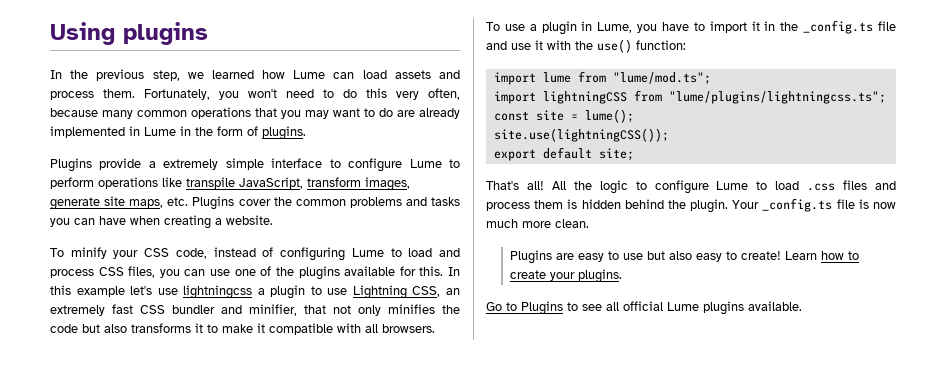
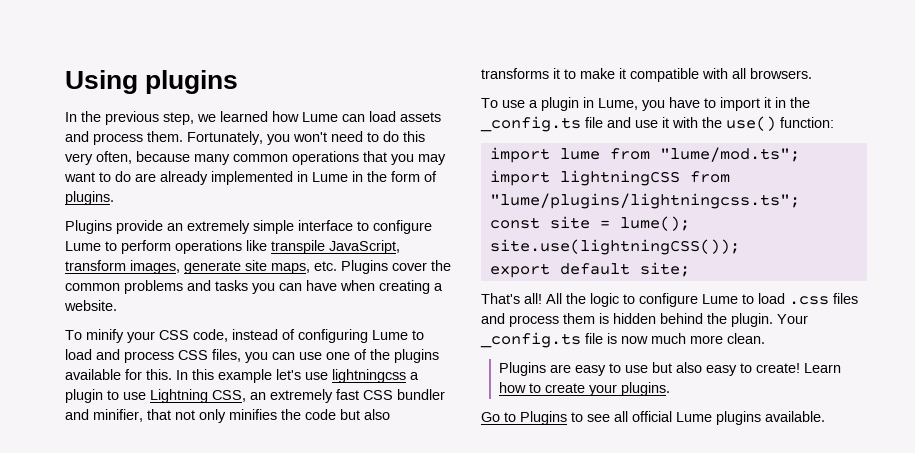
- Plugins provide a extremely simple interface to configure Lume to perform operations like transpile JavaScript, transform images, generate site maps, etc. Plugins cover the common problems and tasks you can have when creating a website.
+ Plugins provide an extremely simple interface to configure Lume to perform operations like transpile JavaScript, transform images, generate site maps, etc. Plugins cover the common problems and tasks you can have when creating a website.

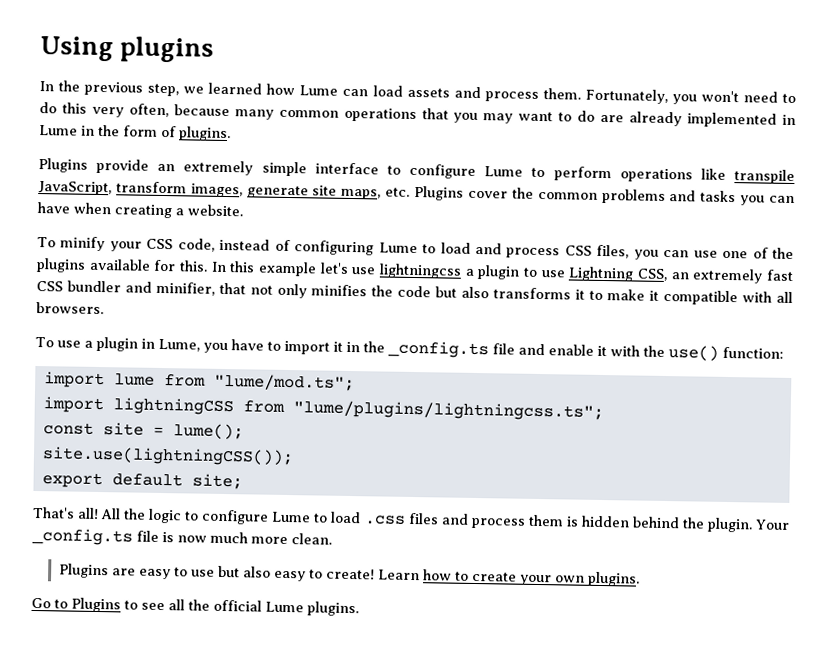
- To use a plugin in Lume, you have to import it in the _config.ts file and use it with the use() function:
+ To use a plugin in Lume, you have to import it in the _config.ts file and enable it with the use() function:
- Learn how to create your plugins.
+ Learn how to create your own plugins.
- Go to Plugins to see all official Lume plugins available.
+ Go to Plugins to see all the official Lume plugins.

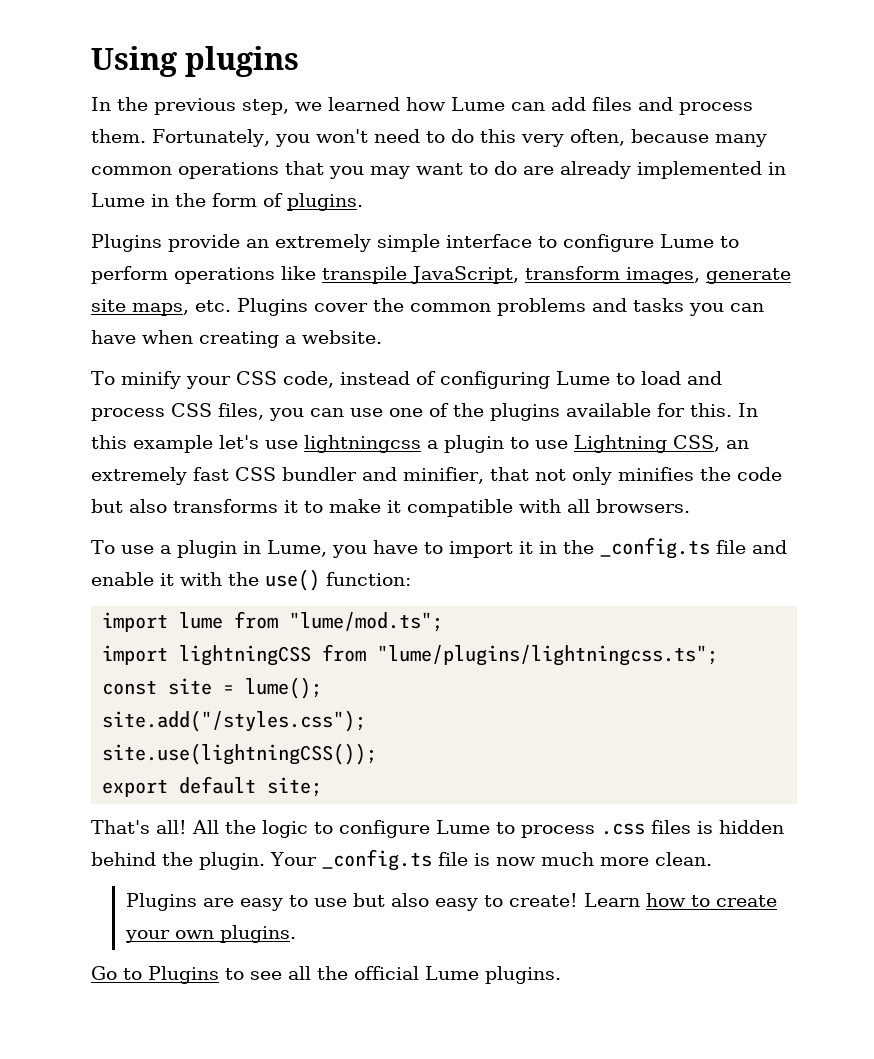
- In the previous step, we learned how Lume can load assets and process them.
+ In the previous step, we learned how Lume can add files and process them.
+ site.add("/styles.css");
- All the logic to configure Lume to load .css files and process them is hidden behind the plugin.
+ All the logic to configure Lume to process .css files is hidden behind the plugin.

